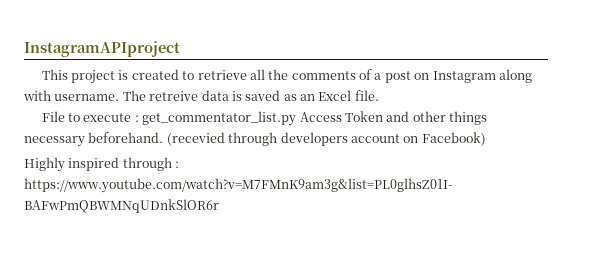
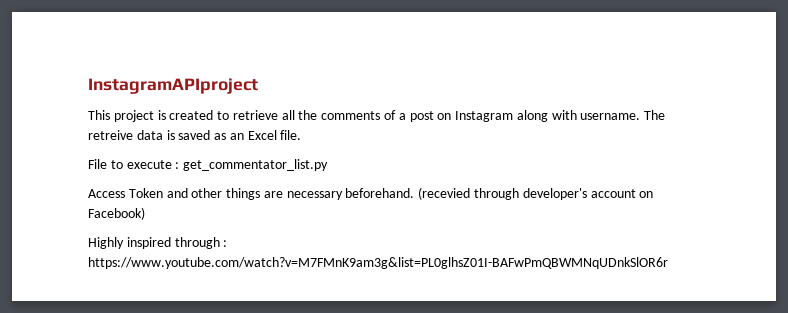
- File to execute : get_commentator_list.py Access Token and other things necessary beforehand.
+ File to execute : get_commentator_list.py
+ Access Token and other things are necessary beforehand.
- (recevied through developers account on Facebook)
+ (recevied through developer's account on Facebook)

